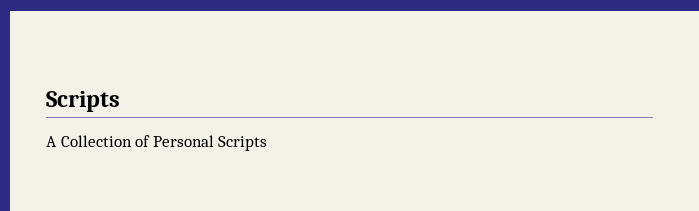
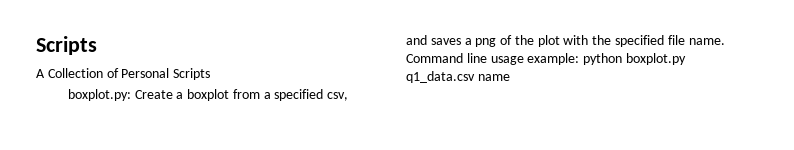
+ boxplot.py: Create a boxplot from a specified csv, and saves a png of the plot with the specified file name. Command line usage example: python boxplot.py q1_data.csv name

